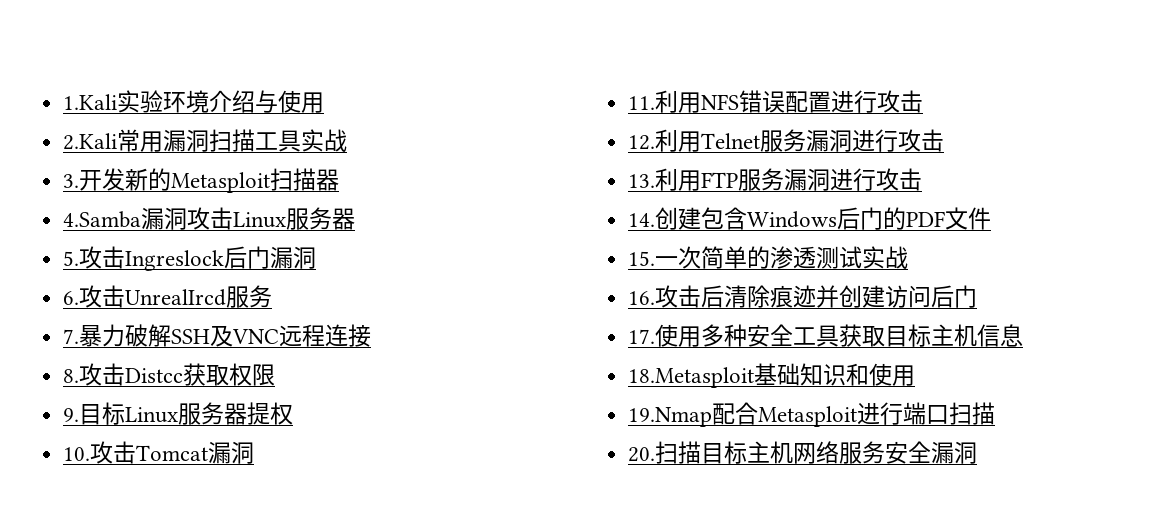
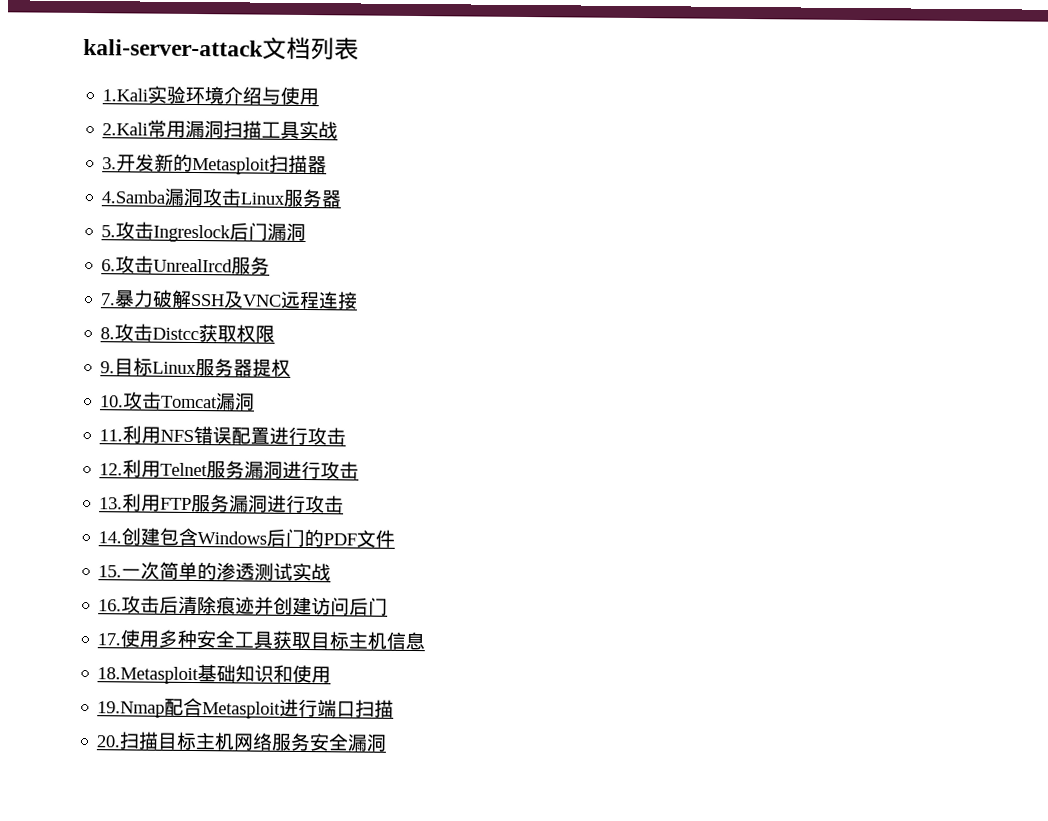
+ kali-server-attack文档列表

